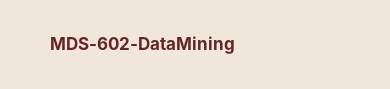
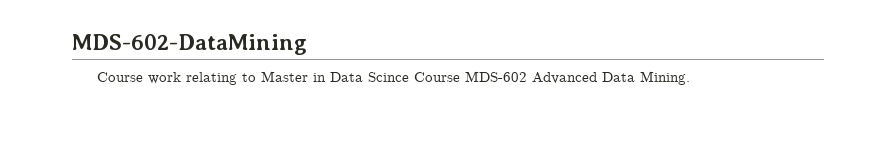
+ Course work relating to Master in Data Scince Course MDS-602 Advanced Data Mining.

